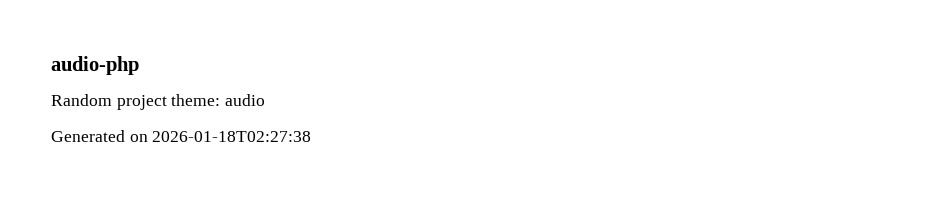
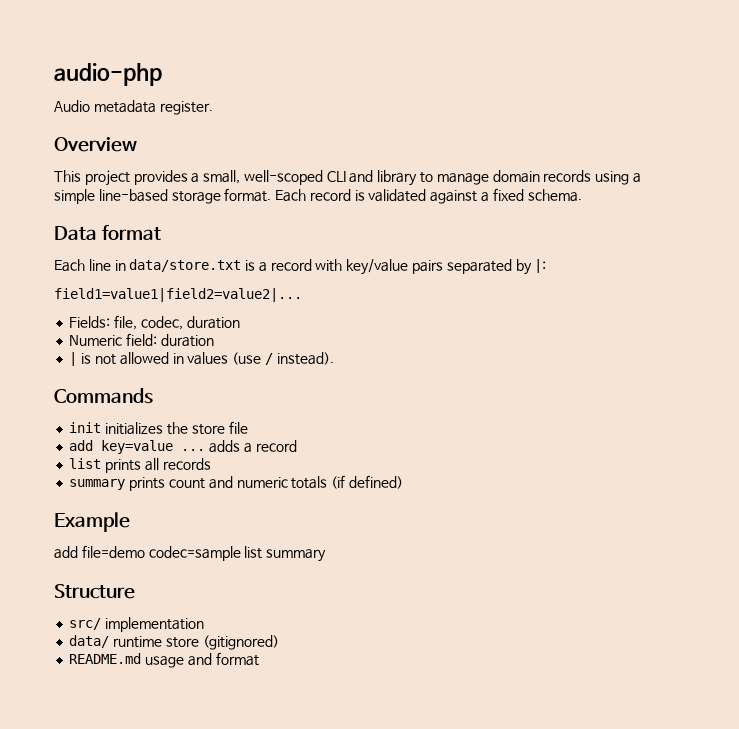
- Random project theme: audio
- Generated on 2026-01-18T02:27:38
+ Audio metadata register.
+ Overview
+ This project provides a small, well-scoped CLI and library to manage domain records using a simple line-based storage format. Each record is validated against a fixed schema.
+ Data format
+ Each line in data/store.txt is a record with key/value pairs separated by |:
+ field1=value1|field2=value2|...
+ Fields: file, codec, duration
+ Numeric field: duration
+ | is not allowed in values (use / instead).
+ Commands
+ init initializes the store file
+ add key=value ... adds a record
+ list prints all records
+ summary prints count and numeric totals (if defined)
+ Example
+ add file=demo codec=sample list summary
+ Structure
+ src/ implementation
+ data/ runtime store (gitignored)
+ README.md usage and format

